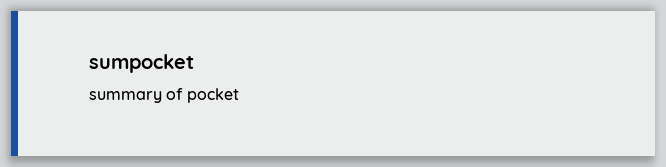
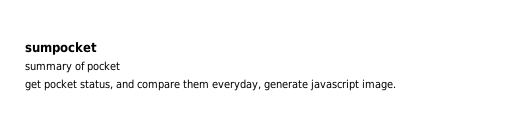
+ get pocket status, and compare them everyday, generate javascript image.

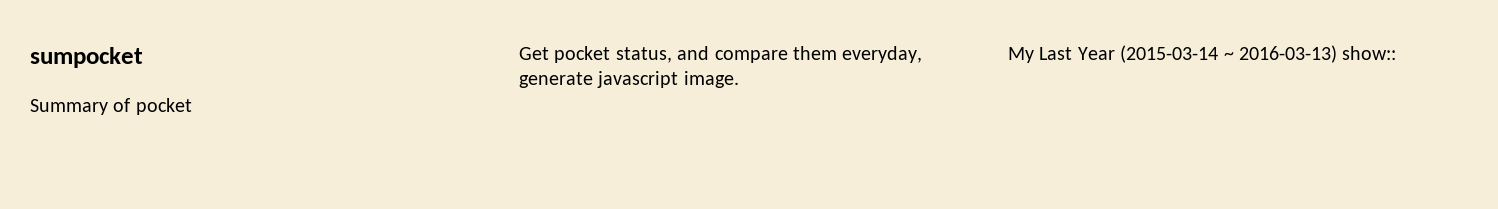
- summary of pocket
+ Summary of pocket
- get pocket status, and compare them everyday, generate javascript image.
+ Get pocket status, and compare them everyday, generate javascript image.
+ My Last Year (2015-03-14 ~ 2016-03-13) show::

